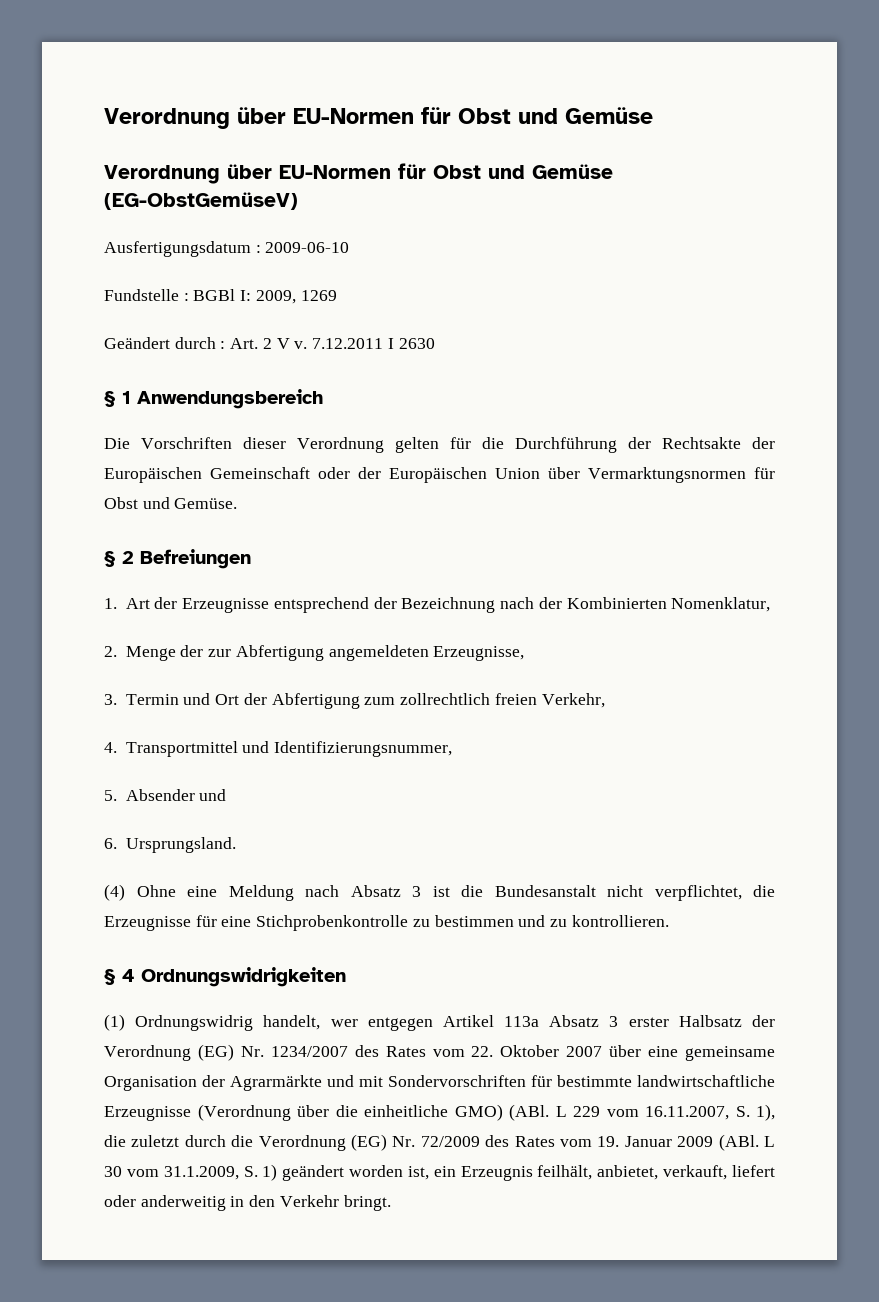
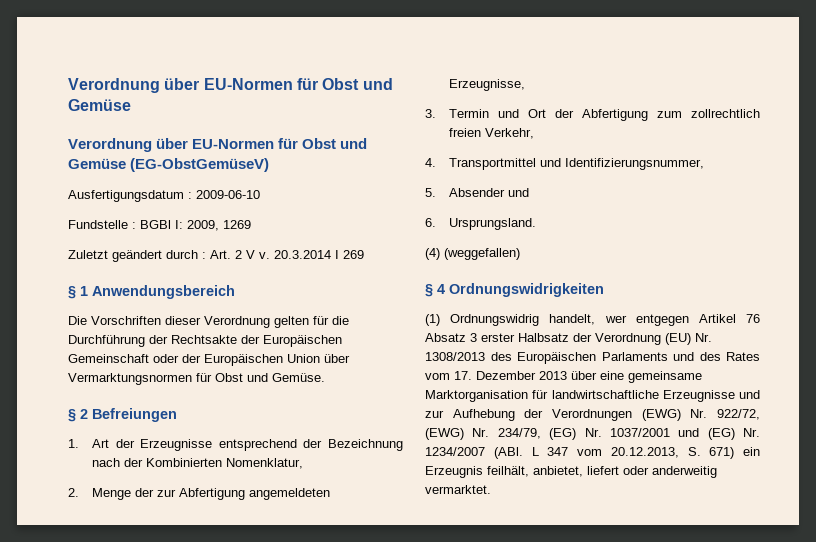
- Geändert durch : Art. 2 V v.
+ Zuletzt geändert durch : Art. 2 V v.
- 7.12.2011 I 2630
+ 20.3.2014 I 269
- (4) Ohne eine Meldung nach Absatz 3 ist die Bundesanstalt nicht verpflichtet, die Erzeugnisse für eine Stichprobenkontrolle zu bestimmen und zu kontrollieren.
+ (4) (weggefallen)
- (1) Ordnungswidrig handelt, wer entgegen Artikel 113a Absatz 3 erster Halbsatz der Verordnung (EG) Nr. 1234/2007 des Rates vom 22. Oktober 2007 über eine gemeinsame Organisation der Agrarmärkte und mit Sondervorschriften für bestimmte landwirtschaftliche Erzeugnisse (Verordnung über die einheitliche GMO) (ABl. L 229 vom 16.11.2007, S. 1), die zuletzt durch die Verordnung (EG) Nr. 72/2009 des Rates vom 19. Januar 2009 (ABl. L 30 vom 31.1.2009, S. 1) geändert worden ist, ein Erzeugnis feilhält, anbietet, verkauft, liefert oder anderweitig in den Verkehr bringt.
+ (1) Ordnungswidrig handelt, wer entgegen Artikel 76 Absatz 3 erster Halbsatz der Verordnung (EU) Nr. 1308/2013 des Europäischen Parlaments und des Rates vom 17. Dezember 2013 über eine gemeinsame Marktorganisation für landwirtschaftliche Erzeugnisse und zur Aufhebung der Verordnungen (EWG) Nr. 922/72, (EWG) Nr. 234/79, (EG) Nr. 1037/2001 und (EG) Nr. 1234/2007 (ABl. L 347 vom 20.12.2013, S. 671) ein Erzeugnis feilhält, anbietet, liefert oder anderweitig vermarktet.

